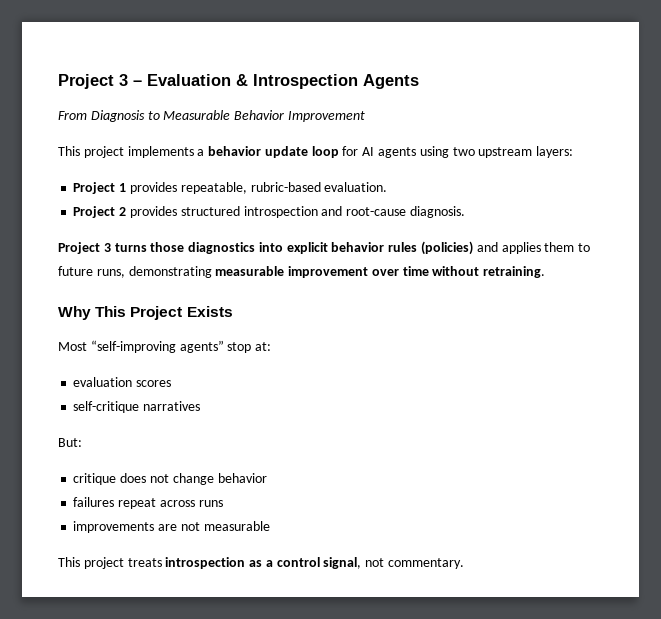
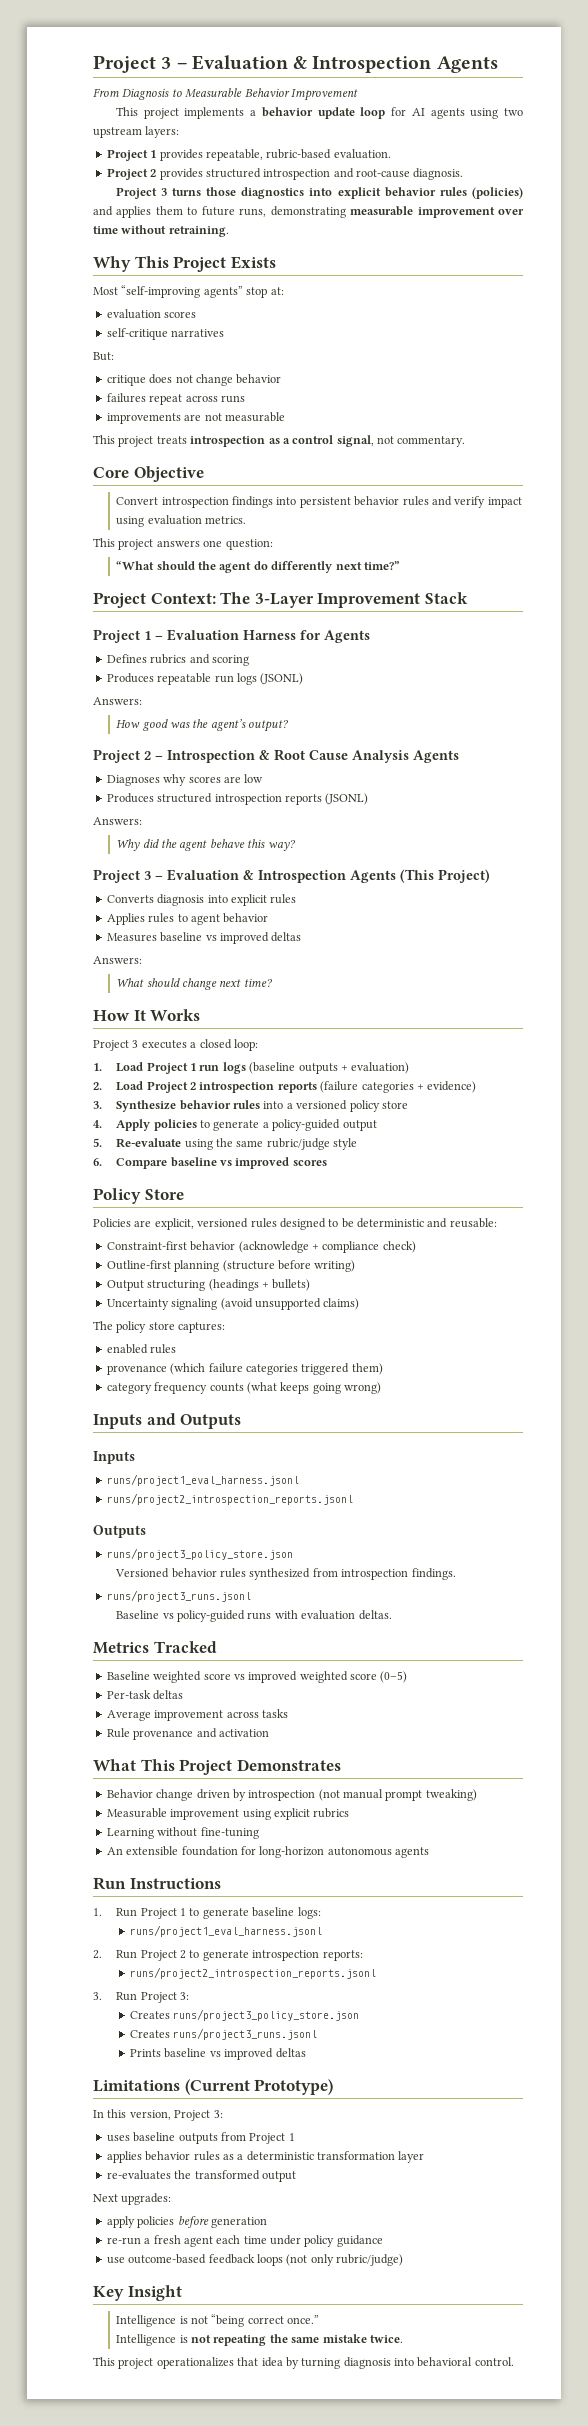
+ Core Objective
+ Convert introspection findings into persistent behavior rules and verify impact using evaluation metrics.
+ This project answers one question:
+ “What should the agent do differently next time?”
+ Project Context: The 3-Layer Improvement Stack
+ Project 1 – Evaluation Harness for Agents
+ Defines rubrics and scoring
+ Produces repeatable run logs (JSONL)
+ Answers:
+ How good was the agent’s output?
+ Project 2 – Introspection & Root Cause Analysis Agents
+ Diagnoses why scores are low
+ Produces structured introspection reports (JSONL)
+ Answers:
+ Why did the agent behave this way?
+ Project 3 – Evaluation & Introspection Agents (This Project)
+ Converts diagnosis into explicit rules
+ Applies rules to agent behavior
+ Measures baseline vs improved deltas
+ Answers:
+ What should change next time?
+ How It Works
+ Project 3 executes a closed loop:
+ 1. Load Project 1 run logs (baseline outputs + evaluation)
+ 2. Load Project 2 introspection reports (failure categories + evidence)
+ 3. Synthesize behavior rules into a versioned policy store
+ 4. Apply policies to generate a policy-guided output
+ 5. Re-evaluate using the same rubric/judge style
+ 6. Compare baseline vs improved scores
+ Policy Store
+ Policies are explicit, versioned rules designed to be deterministic and reusable:
+ Constraint-first behavior (acknowledge + compliance check)
+ Outline-first planning (structure before writing)
+ Output structuring (headings + bullets)
+ Uncertainty signaling (avoid unsupported claims)
+ The policy store captures:
+ enabled rules
+ provenance (which failure categories triggered them)
+ category frequency counts (what keeps going wrong)
+ Inputs and Outputs
+ Inputs
+ runs/project1_eval_harness.jsonl
+ runs/project2_introspection_reports.jsonl
+ Outputs
+ runs/project3_policy_store.json
+ Versioned behavior rules synthesized from introspection findings.
+ runs/project3_runs.jsonl
+ Baseline vs policy-guided runs with evaluation deltas.
+ Metrics Tracked
+ Baseline weighted score vs improved weighted score (0–5)
+ Per-task deltas
+ Average improvement across tasks
+ Rule provenance and activation
+ What This Project Demonstrates
+ Behavior change driven by introspection (not manual prompt tweaking)
+ Measurable improvement using explicit rubrics
+ Learning without fine-tuning
+ An extensible foundation for long-horizon autonomous agents
+ Run Instructions
+ 1. Run Project 1 to generate baseline logs:
+ runs/project1_eval_harness.jsonl
+ 2. Run Project 2 to generate introspection reports:
+ runs/project2_introspection_reports.jsonl
+ 3. Run Project 3:
+ Creates runs/project3_policy_store.json
+ Creates runs/project3_runs.jsonl
+ Prints baseline vs improved deltas
+ Limitations (Current Prototype)
+ In this version, Project 3:
+ uses baseline outputs from Project 1
+ applies behavior rules as a deterministic transformation layer
+ re-evaluates the transformed output
+ Next upgrades:
+ apply policies before generation
+ re-run a fresh agent each time under policy guidance
+ use outcome-based feedback loops (not only rubric/judge)
+ Key Insight
+ Intelligence is not “being correct once.”
+ Intelligence is not repeating the same mistake twice.
+ This project operationalizes that idea by turning diagnosis into behavioral control.

